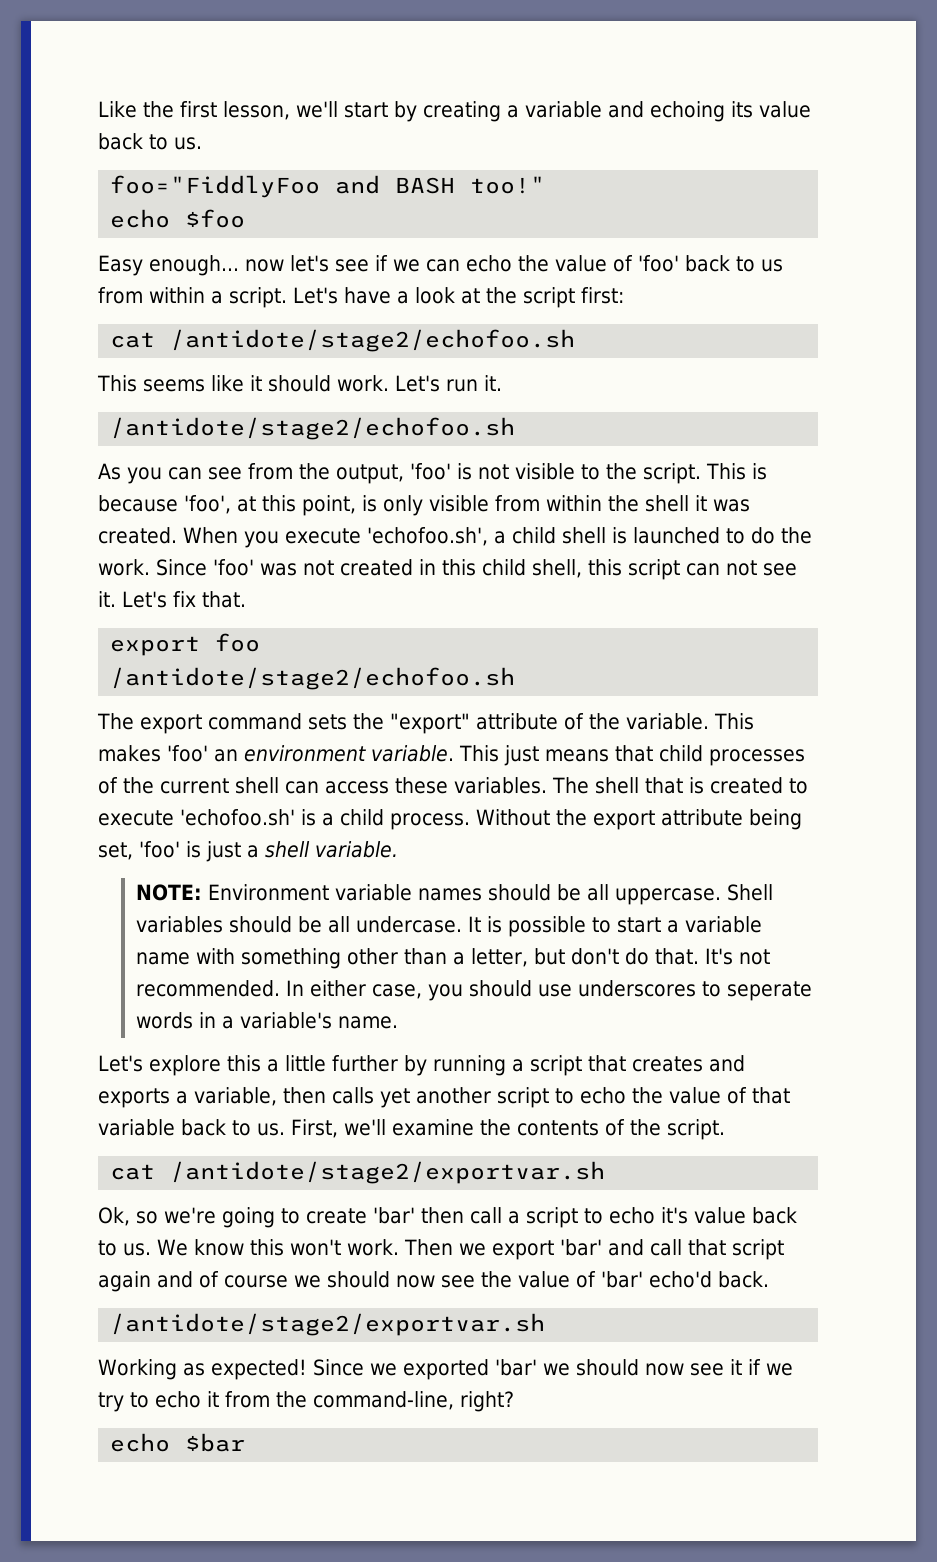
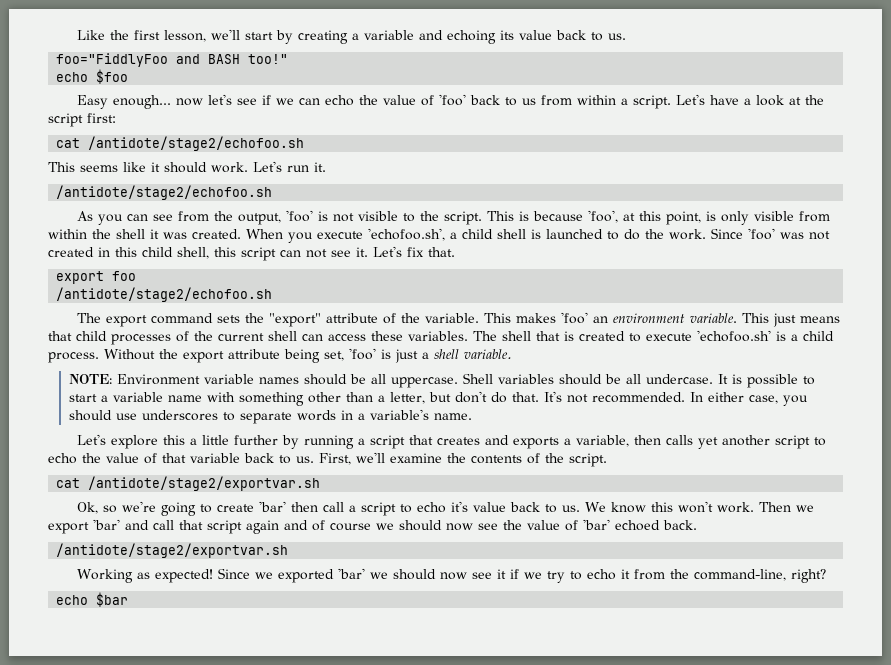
- In either case, you should use underscores to seperate words in a variable's name.
+ In either case, you should use underscores to separate words in a variable's name.
- Then we export 'bar' and call that script again and of course we should now see the value of 'bar' echo'd back.
+ Then we export 'bar' and call that script again and of course we should now see the value of 'bar' echoed back.

